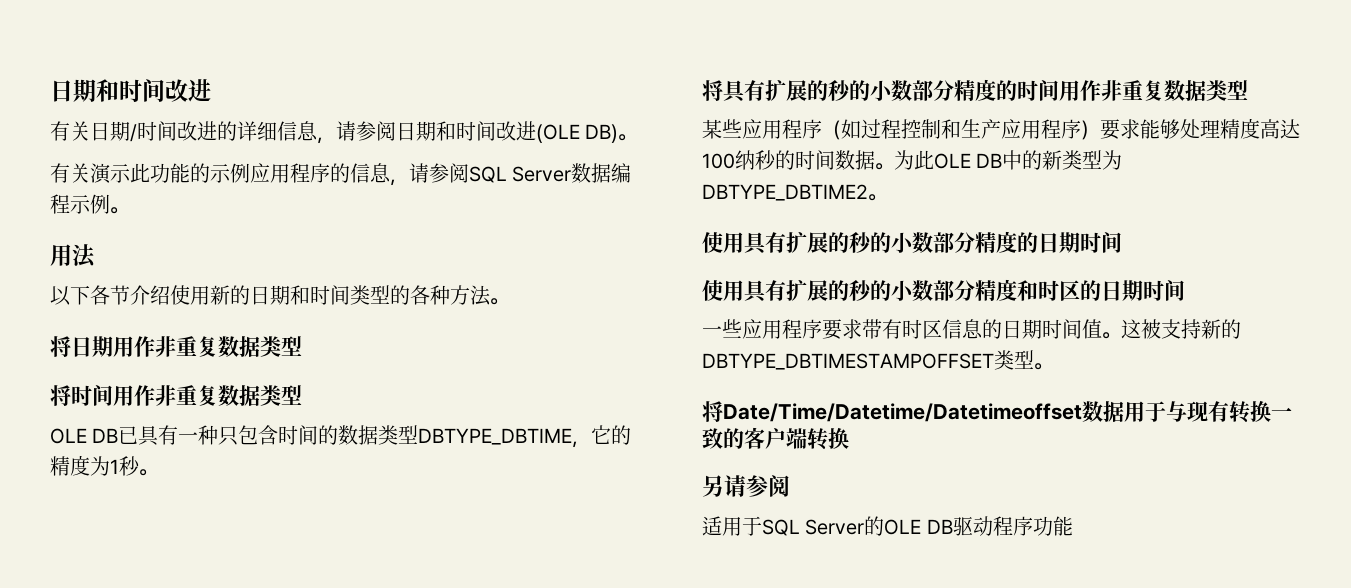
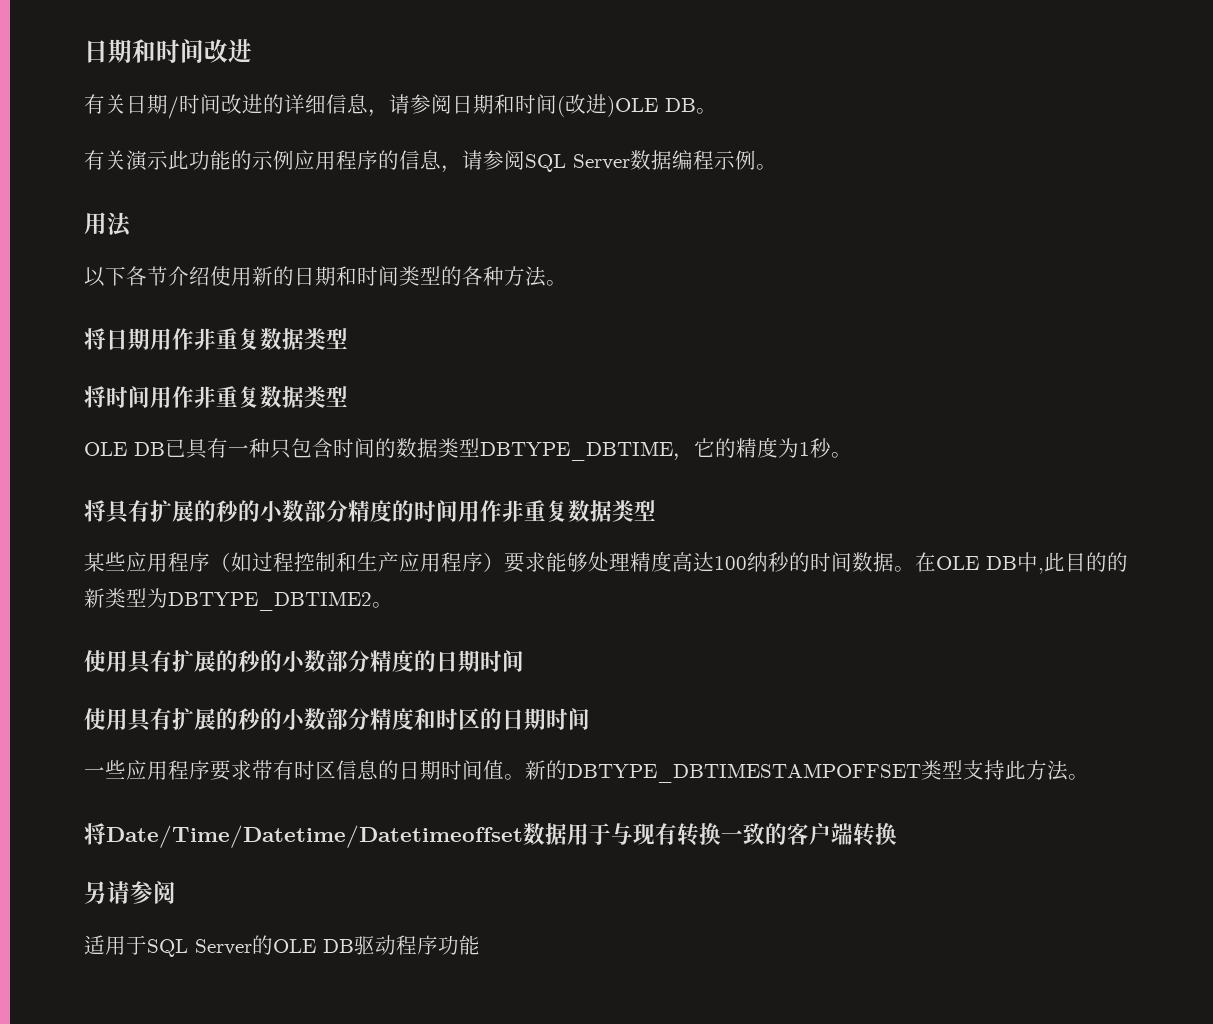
- 有关日期/时间改进的详细信息，请参阅日期和时间改进(OLE DB)。
+ 有关日期/时间改进的详细信息，请参阅日期和时间(改进)OLE DB。
- 为此OLE DB中的新类型为DBTYPE_DBTIME2。
+ 在OLE DB中,此目的的新类型为DBTYPE_DBTIME2。
- 这被支持新的DBTYPE_DBTIMESTAMPOFFSET类型。
+ 新的DBTYPE_DBTIMESTAMPOFFSET类型支持此方法。

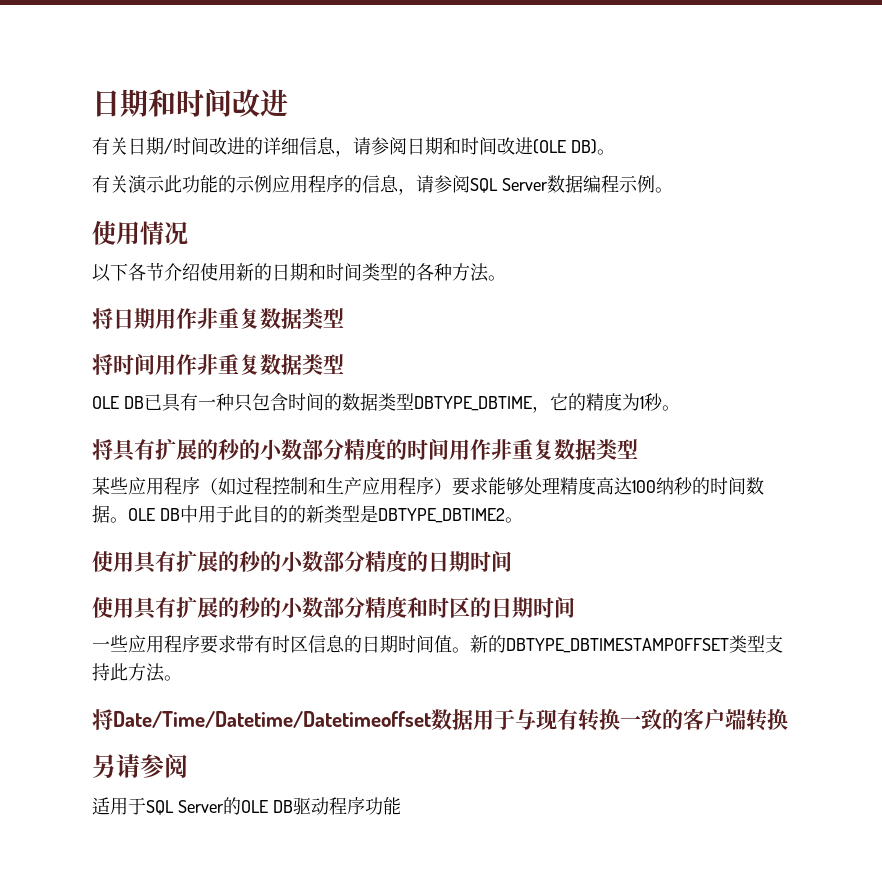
- 有关日期/时间改进的详细信息，请参阅日期和时间(改进)OLE DB。
+ 有关日期/时间改进的详细信息，请参阅日期和时间改进(OLE DB)。
- 用法
+ 使用情况
- 在OLE DB中,此目的的新类型为DBTYPE_DBTIME2。
+ OLE DB中用于此目的的新类型是DBTYPE_DBTIME2。

